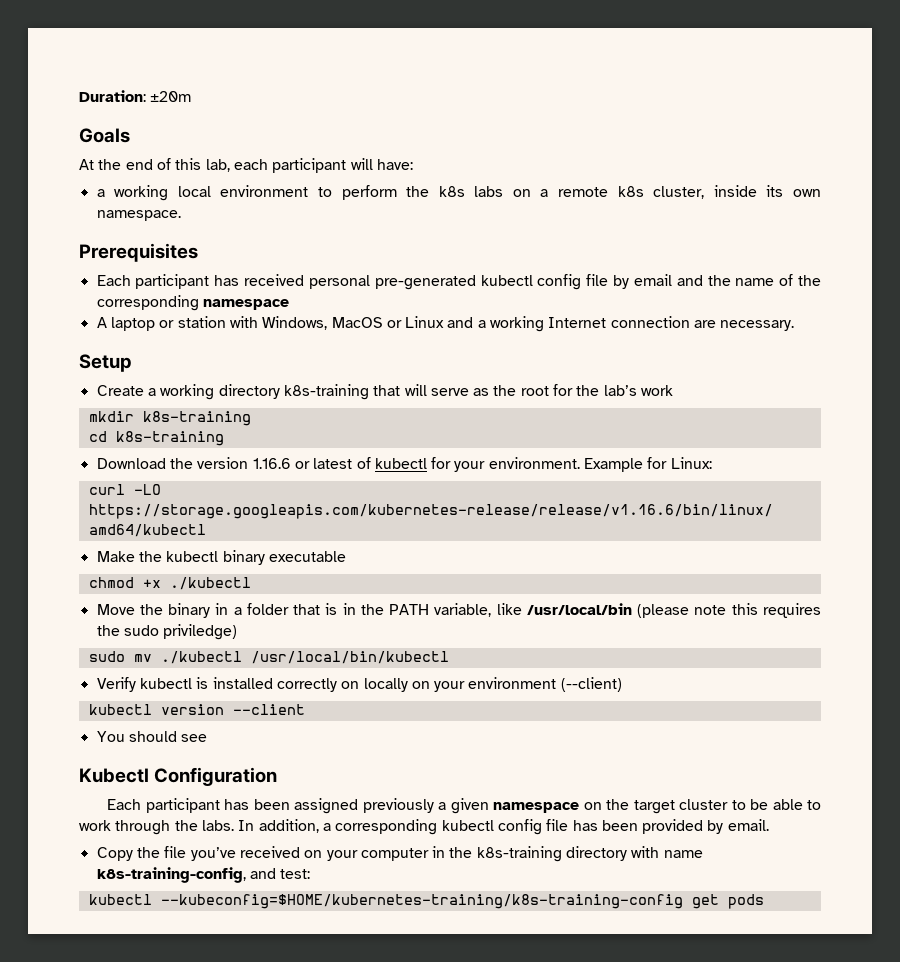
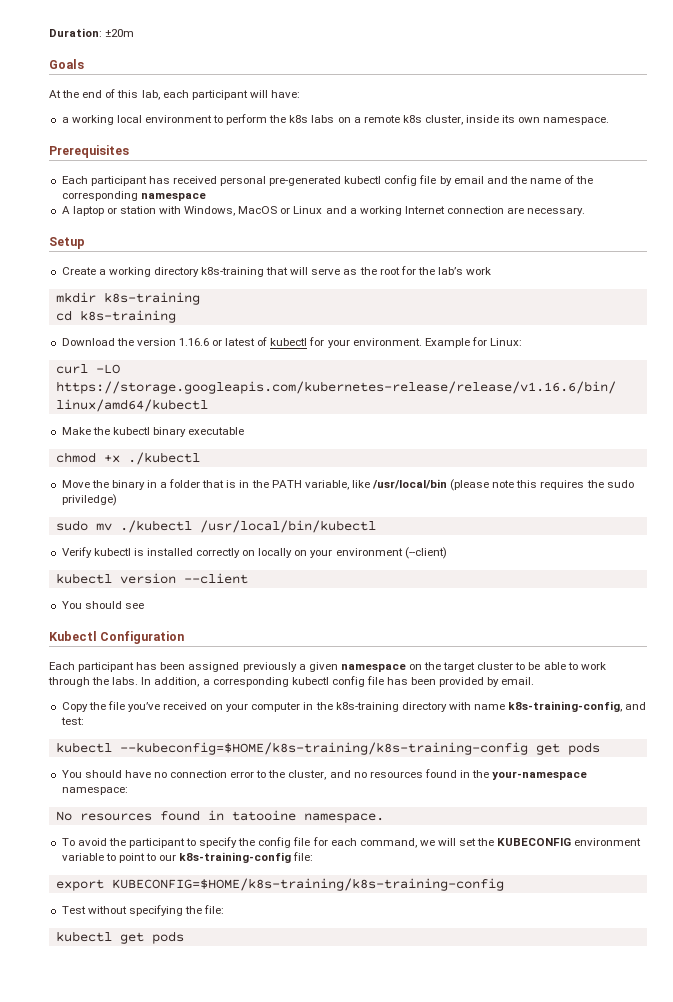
- kubectl --kubeconfig=$HOME/kubernetes-training/k8s-training-config get pods
+ kubectl --kubeconfig=$HOME/k8s-training/k8s-training-config get pods
+ You should have no connection error to the cluster, and no resources found in the your-namespace namespace:
+ No resources found in tatooine namespace.
+ To avoid the participant to specify the config file for each command, we will set the KUBECONFIG environment variable to point to our k8s-training-config file:
+ export KUBECONFIG=$HOME/k8s-training/k8s-training-config
+ Test without specifying the file:
+ kubectl get pods

